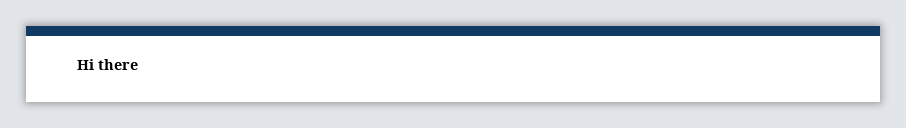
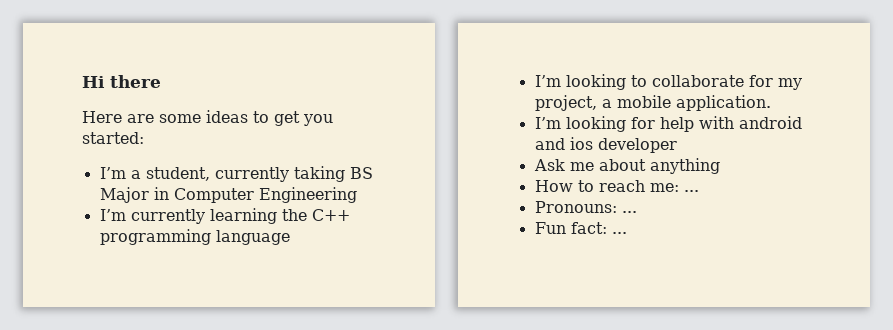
+ Here are some ideas to get you started:
+ I’m a student, currently taking BS Major in Computer Engineering
+ I’m currently learning the C++ programming language
+ I’m looking to collaborate for my project, a mobile application.
+ I’m looking for help with android and ios developer
+ Ask me about anything
+ How to reach me: ...
+ Pronouns: ...
+ Fun fact: ...

